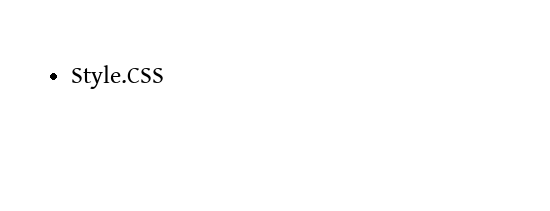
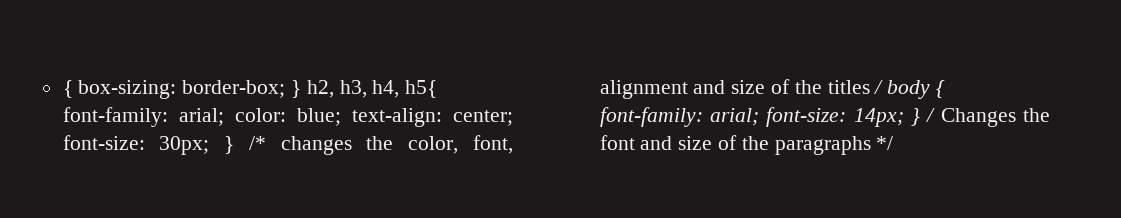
- Style.CSS
+ { box-sizing: border-box; } h2, h3, h4, h5{ font-family: arial; color: blue; text-align: center; font-size: 30px; } /* changes the color, font, alignment and size of the titles / body { font-family: arial; font-size: 14px; } / Changes the font and size of the paragraphs */

